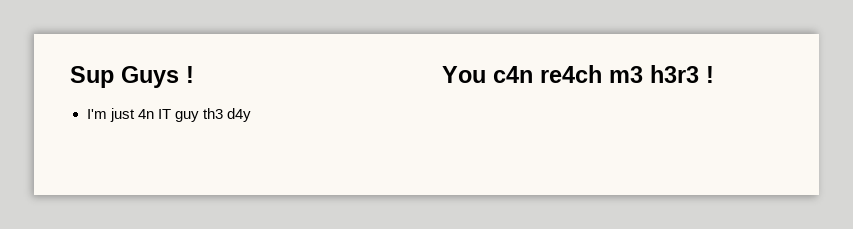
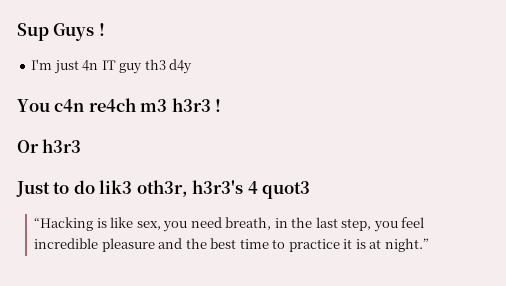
+ Or h3r3
+ Just to do lik3 oth3r, h3r3's 4 quot3
+ “Hacking is like sex, you need breath, in the last step, you feel incredible pleasure and the best time to practice it is at night.”

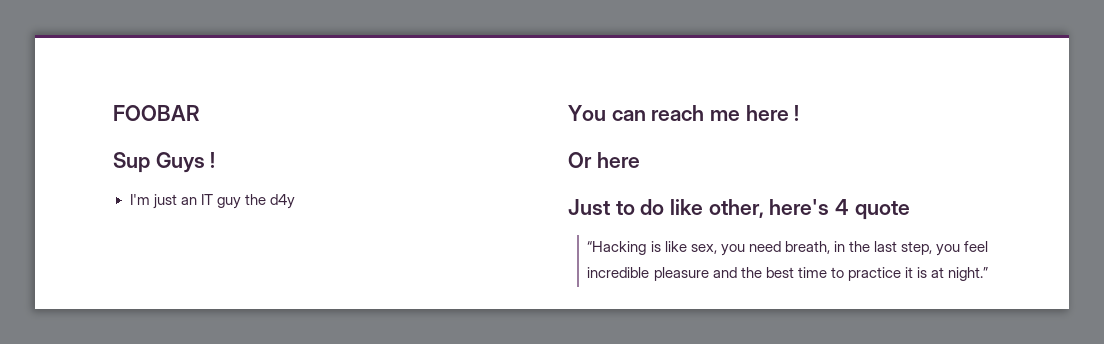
+ FOOBAR
- I'm just 4n IT guy th3 d4y
+ I'm just an IT guy the d4y
- You c4n re4ch m3 h3r3 !
+ You can reach me here !
- Or h3r3
+ Or here
- Just to do lik3 oth3r, h3r3's 4 quot3
+ Just to do like other, here's 4 quote

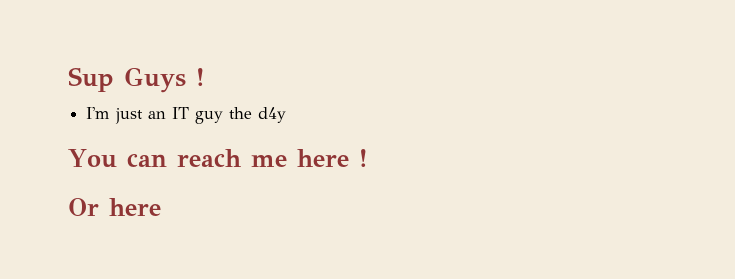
- FOOBAR
- Just to do like other, here's 4 quote
- “Hacking is like sex, you need breath, in the last step, you feel incredible pleasure and the best time to practice it is at night.”

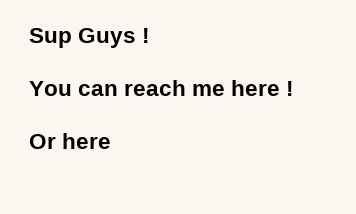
- I'm just an IT guy the d4y

